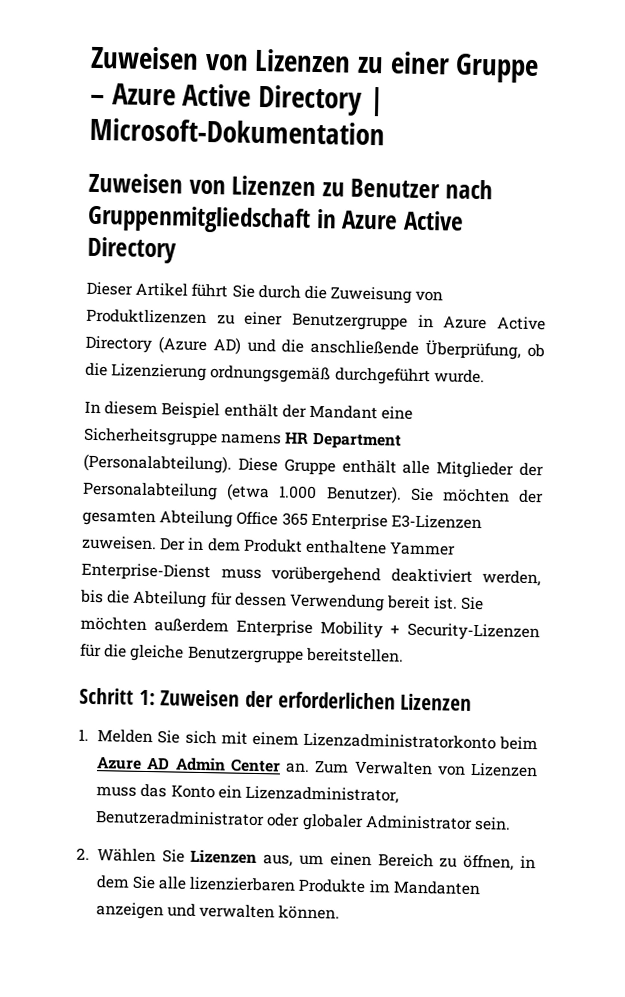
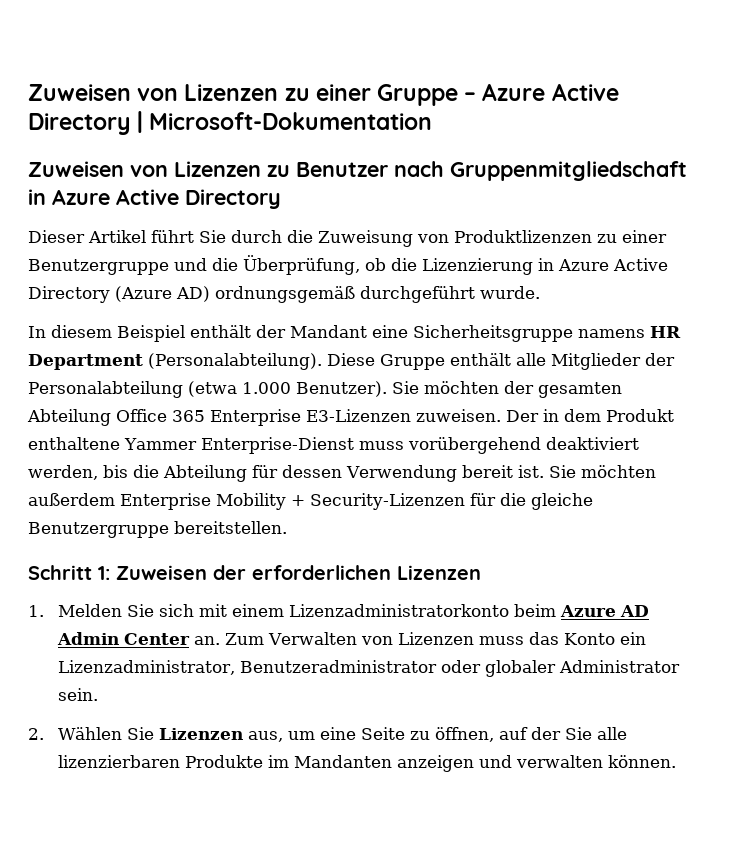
- Dieser Artikel führt Sie durch die Zuweisung von Produktlizenzen zu einer Benutzergruppe in Azure Active Directory (Azure AD) und die anschließende Überprüfung, ob die Lizenzierung ordnungsgemäß durchgeführt wurde.
+ Dieser Artikel führt Sie durch die Zuweisung von Produktlizenzen zu einer Benutzergruppe und die Überprüfung, ob die Lizenzierung in Azure Active Directory (Azure AD) ordnungsgemäß durchgeführt wurde.
- 2. Wählen Sie Lizenzen aus, um einen Bereich zu öffnen, in dem Sie alle lizenzierbaren Produkte im Mandanten anzeigen und verwalten können.
+ 2. Wählen Sie Lizenzen aus, um eine Seite zu öffnen, auf der Sie alle lizenzierbaren Produkte im Mandanten anzeigen und verwalten können.

